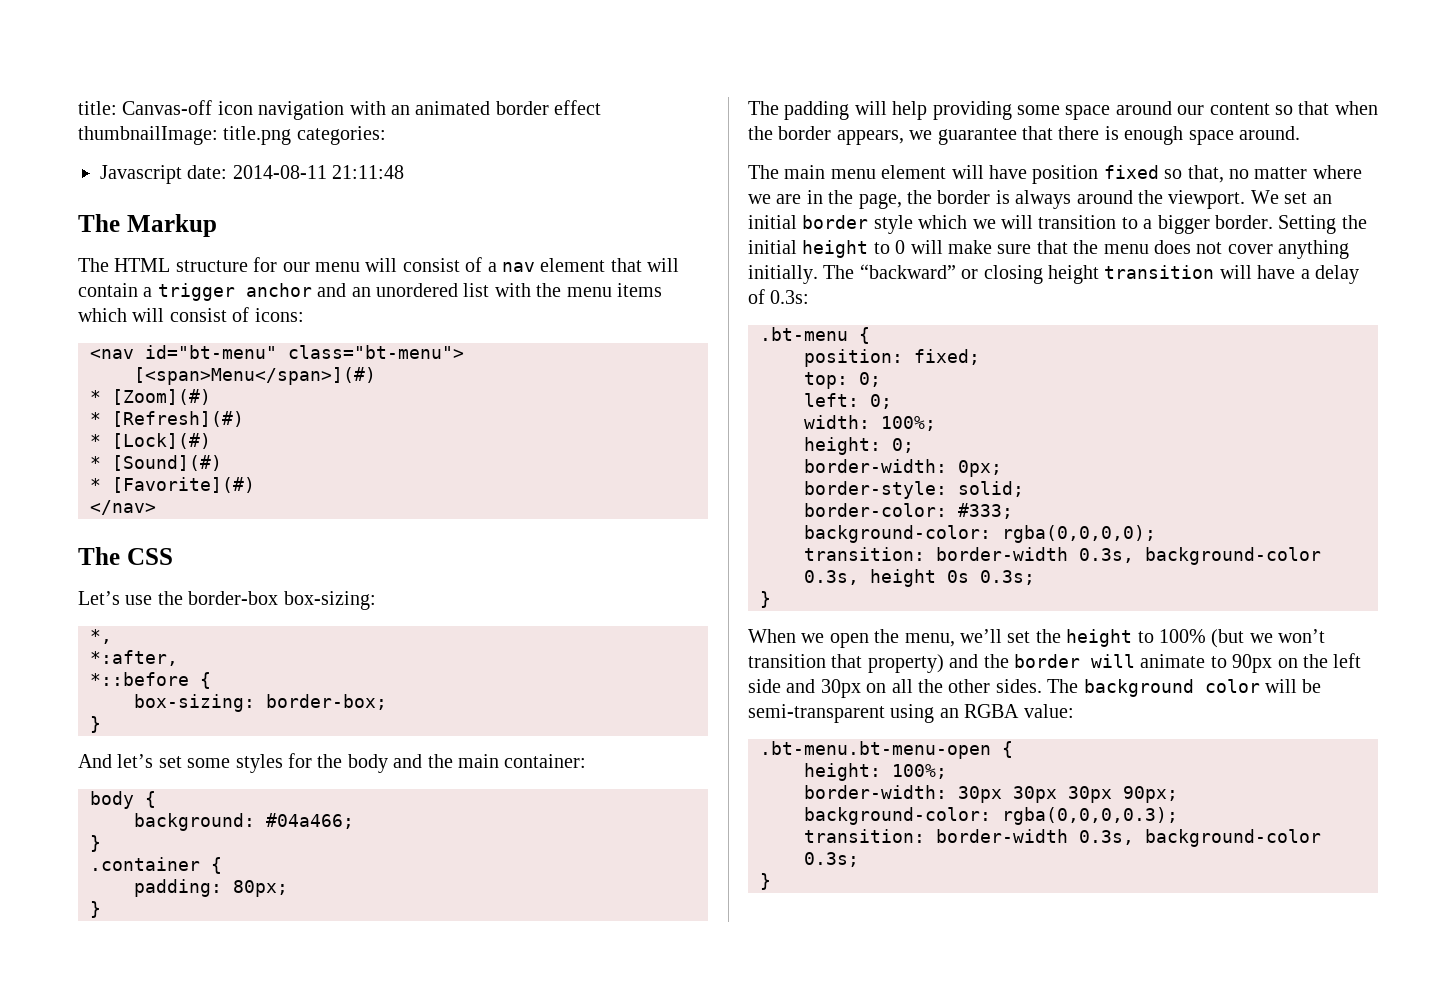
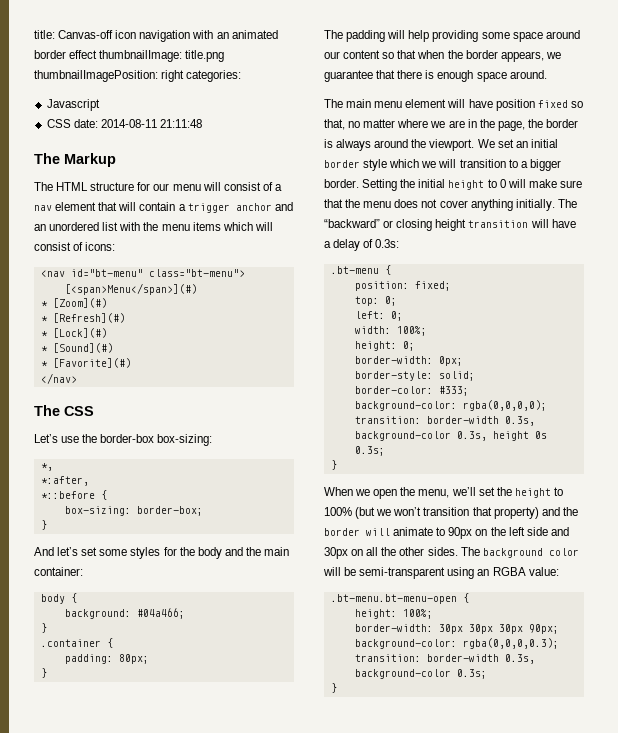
- title: Canvas-off icon navigation with an animated border effect thumbnailImage: title.png categories:
+ title: Canvas-off icon navigation with an animated border effect thumbnailImage: title.png thumbnailImagePosition: right categories:
- Javascript date: 2014-08-11 21:11:48
+ Javascript
+ CSS date: 2014-08-11 21:11:48

